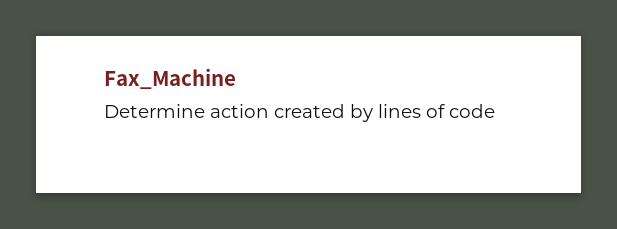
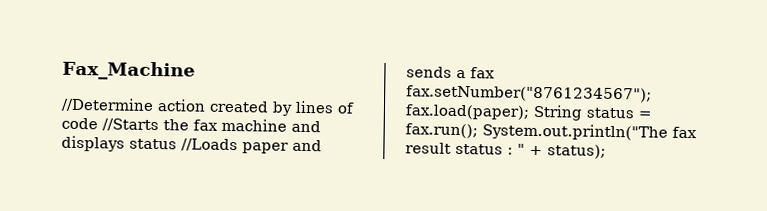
- Determine action created by lines of code
+ //Determine action created by lines of code //Starts the fax machine and displays status //Loads paper and sends a fax fax.setNumber("8761234567"); fax.load(paper); String status = fax.run(); System.out.println("The fax result status : " + status);

